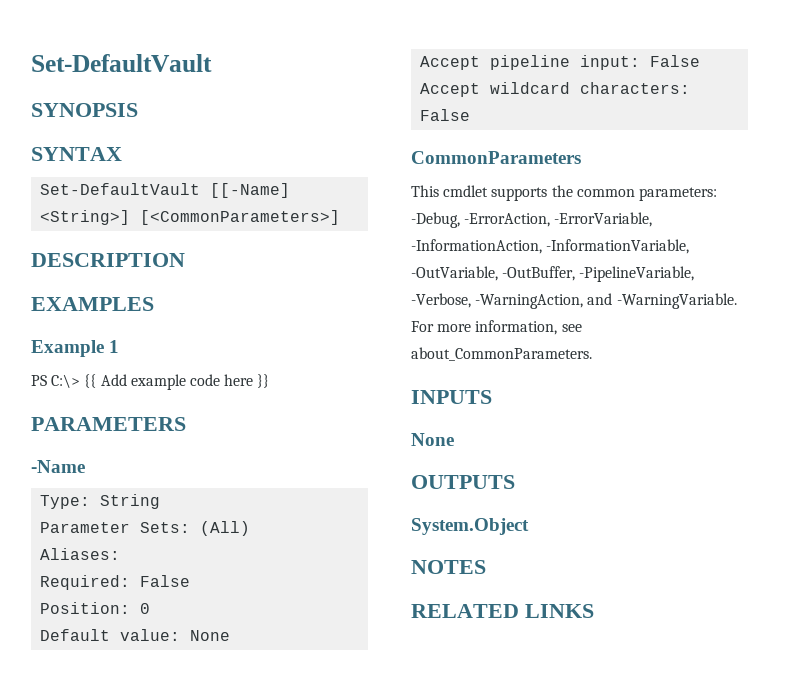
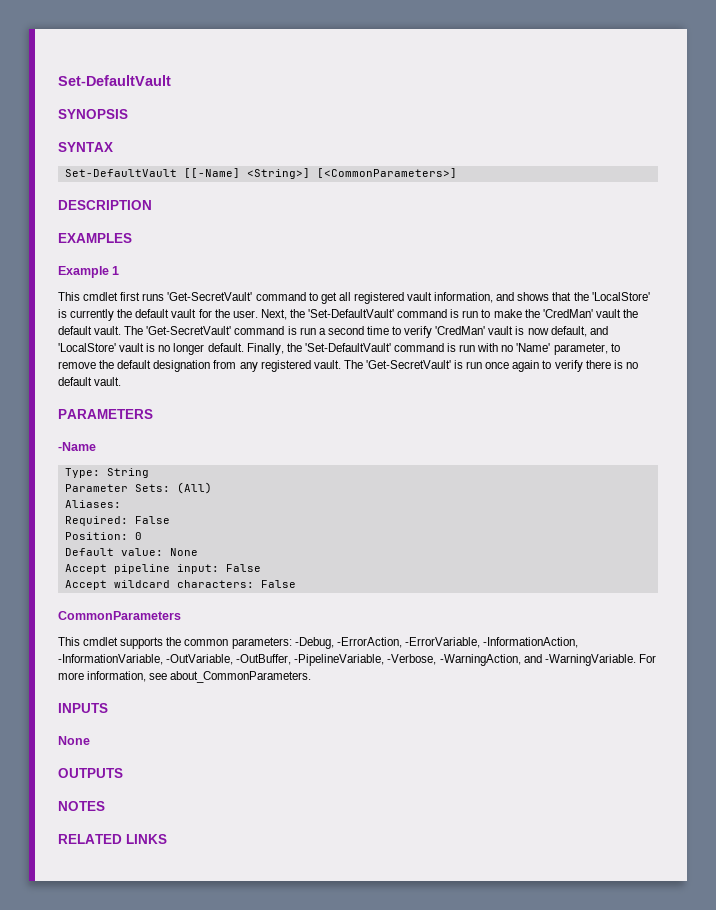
- PS C:\> {{ Add example code here }}
+ This cmdlet first runs 'Get-SecretVault' command to get all registered vault information, and shows that the 'LocalStore' is currently the default vault for the user. Next, the 'Set-DefaultVault' command is run to make the 'CredMan' vault the default vault. The 'Get-SecretVault' command is run a second time to verify 'CredMan' vault is now default, and 'LocalStore' vault is no longer default. Finally, the 'Set-DefaultVault' command is run with no 'Name' parameter, to remove the default designation from any registered vault. The 'Get-SecretVault' is run once again to verify there is no default vault.
- System.Object

